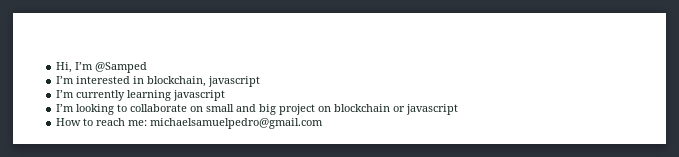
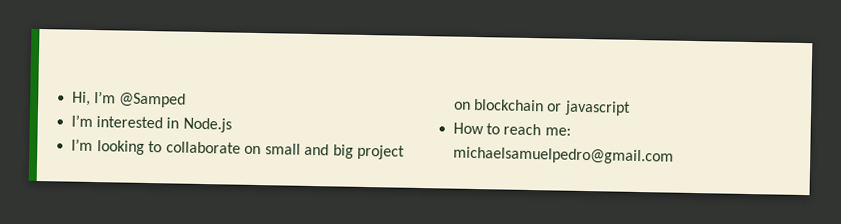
- I’m interested in blockchain, javascript
- I’m currently learning javascript
+ I’m interested in Node.js

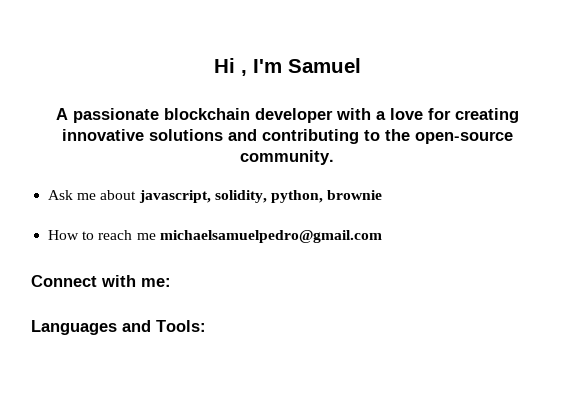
- Hi, I’m @Samped
- I’m interested in Node.js
- I’m looking to collaborate on small and big project on blockchain or javascript
- How to reach me: michaelsamuelpedro@gmail.com
+ Hi , I'm Samuel
+ A passionate blockchain developer with a love for creating innovative solutions and contributing to the open-source community.
+ Ask me about javascript, solidity, python, brownie
+ How to reach me michaelsamuelpedro@gmail.com
+ Connect with me:
+ Languages and Tools:

